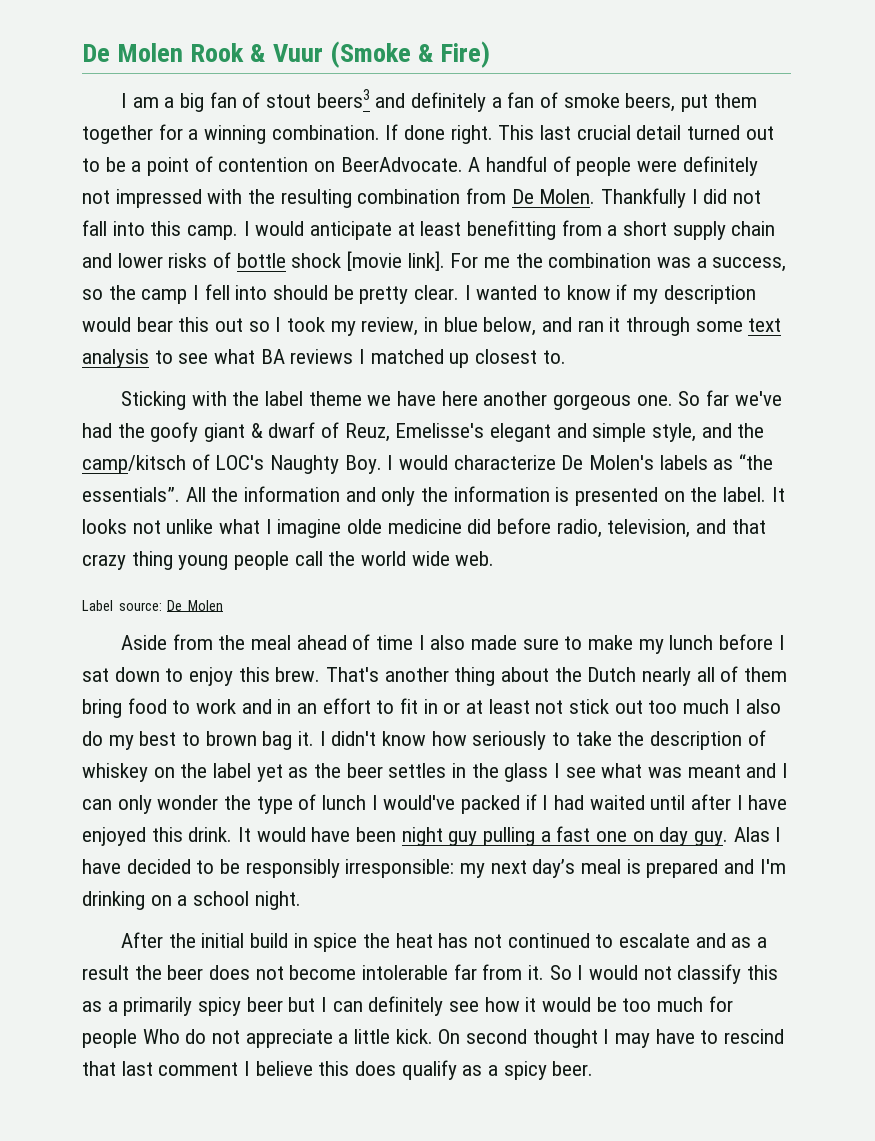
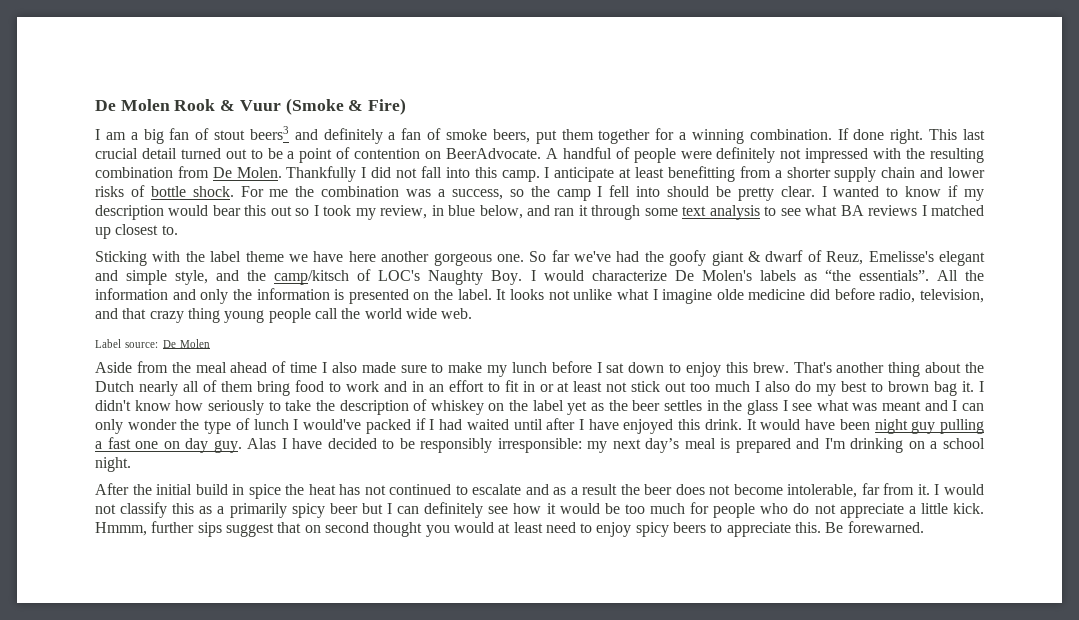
- I would anticipate at least benefitting from a short supply chain and lower risks of bottle shock [movie link].
+ I anticipate at least benefitting from a shorter supply chain and lower risks of bottle shock.
- After the initial build in spice the heat has not continued to escalate and as a result the beer does not become intolerable far from it.
+ After the initial build in spice the heat has not continued to escalate and as a result the beer does not become intolerable, far from it.
- So I would not classify this as a primarily spicy beer but I can definitely see how it would be too much for people Who do not appreciate a little kick.
+ I would not classify this as a primarily spicy beer but I can definitely see how it would be too much for people who do not appreciate a little kick.
- On second thought I may have to rescind that last comment I believe this does qualify as a spicy beer.
+ Hmmm, further sips suggest that on second thought you would at least need to enjoy spicy beers to appreciate this. Be forewarned.

